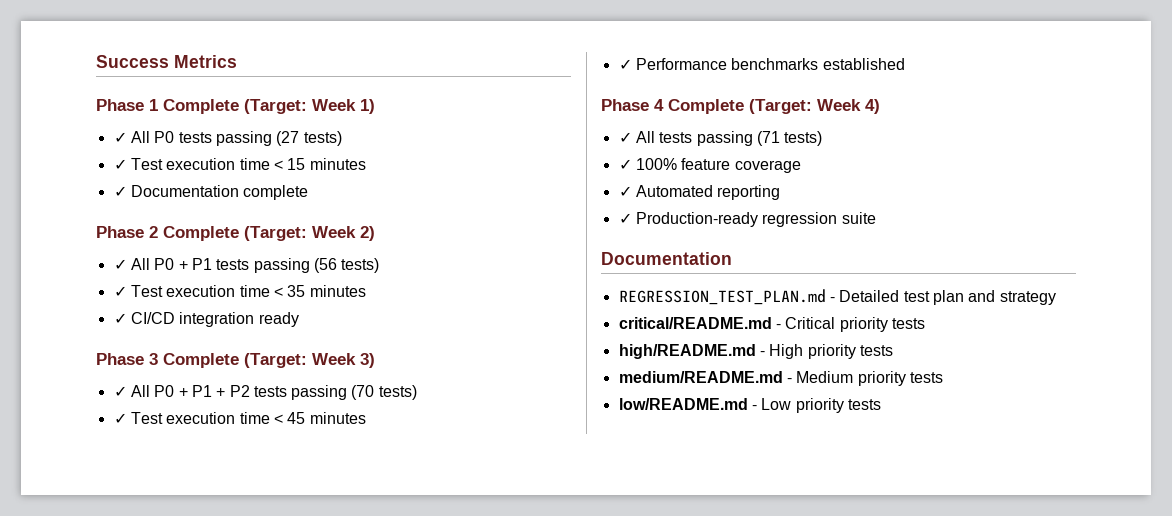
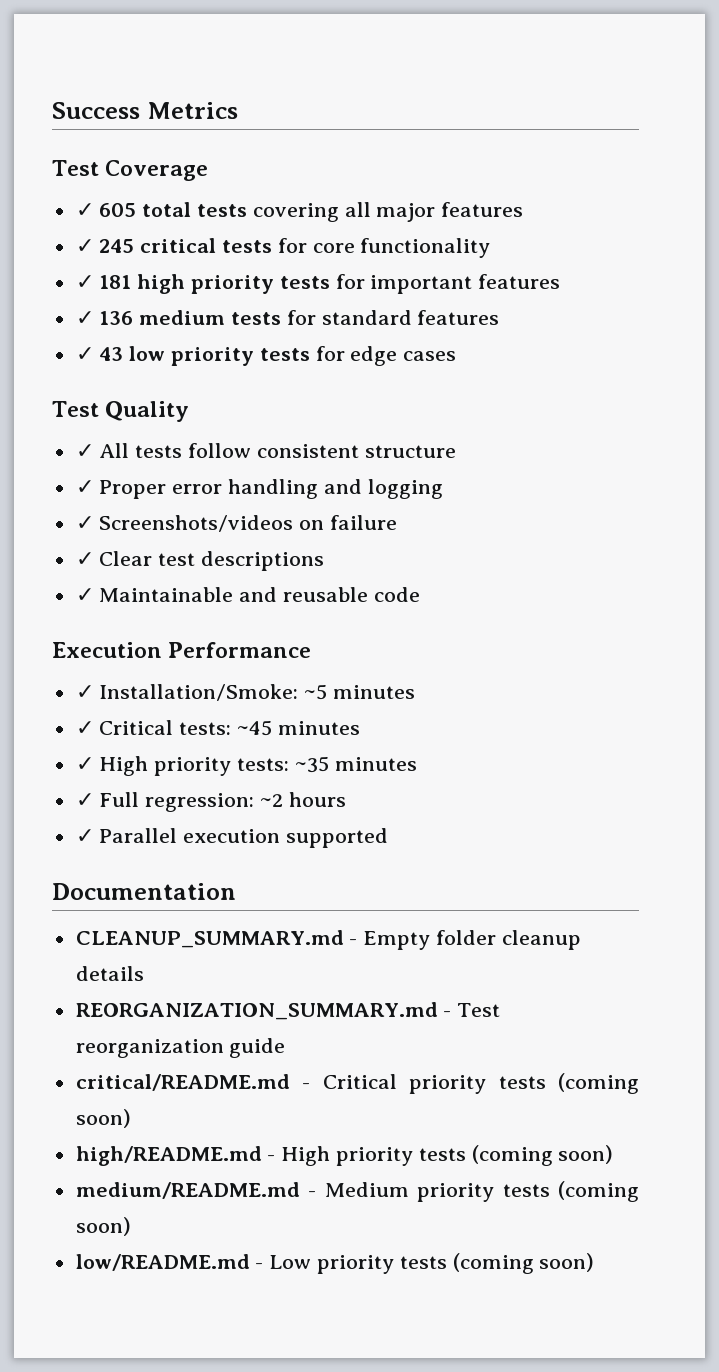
- Phase 1 Complete (Target: Week 1)
- ✓ All P0 tests passing (27 tests)
- ✓ Test execution time < 15 minutes
- ✓ Documentation complete
- Phase 2 Complete (Target: Week 2)
- ✓ All P0 + P1 tests passing (56 tests)
- ✓ Test execution time < 35 minutes
- ✓ CI/CD integration ready
- Phase 3 Complete (Target: Week 3)
- ✓ All P0 + P1 + P2 tests passing (70 tests)
- ✓ Test execution time < 45 minutes
- ✓ Performance benchmarks established
- Phase 4 Complete (Target: Week 4)
- ✓ All tests passing (71 tests)
- ✓ 100% feature coverage
- ✓ Automated reporting
- ✓ Production-ready regression suite
+ Test Coverage
+ ✓ 605 total tests covering all major features
+ ✓ 245 critical tests for core functionality
+ ✓ 181 high priority tests for important features
+ ✓ 136 medium tests for standard features
+ ✓ 43 low priority tests for edge cases
+ Test Quality
+ ✓ All tests follow consistent structure
+ ✓ Proper error handling and logging
+ ✓ Screenshots/videos on failure
+ ✓ Clear test descriptions
+ ✓ Maintainable and reusable code
+ Execution Performance
+ ✓ Installation/Smoke: ~5 minutes
+ ✓ Critical tests: ~45 minutes
+ ✓ High priority tests: ~35 minutes
+ ✓ Full regression: ~2 hours
+ ✓ Parallel execution supported
  Documentation
- REGRESSION_TEST_PLAN.md - Detailed test plan and strategy
+ CLEANUP_SUMMARY.md - Empty folder cleanup details
+ REORGANIZATION_SUMMARY.md - Test reorganization guide
- critical/README.md - Critical priority tests
+ critical/README.md - Critical priority tests (coming soon)
- high/README.md - High priority tests
+ high/README.md - High priority tests (coming soon)
- medium/README.md - Medium priority tests
+ medium/README.md - Medium priority tests (coming soon)
- low/README.md - Low priority tests
+ low/README.md - Low priority tests (coming soon)

